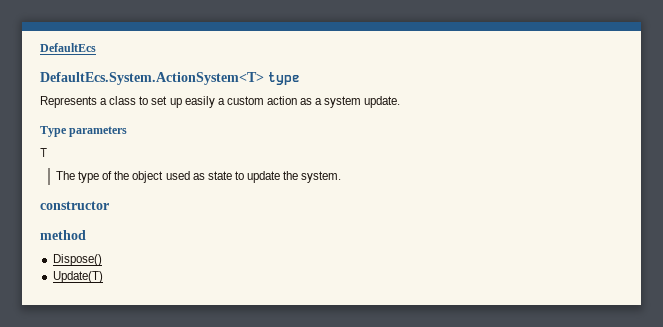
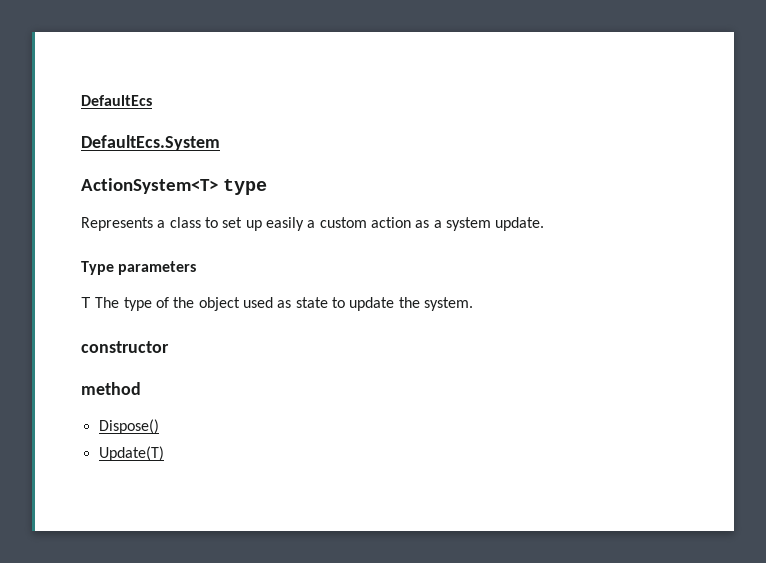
- DefaultEcs.System.ActionSystem<T> type
+ DefaultEcs.System
+ ActionSystem<T> type
- T
- The type of the object used as state to update the system.
+ T The type of the object used as state to update the system.

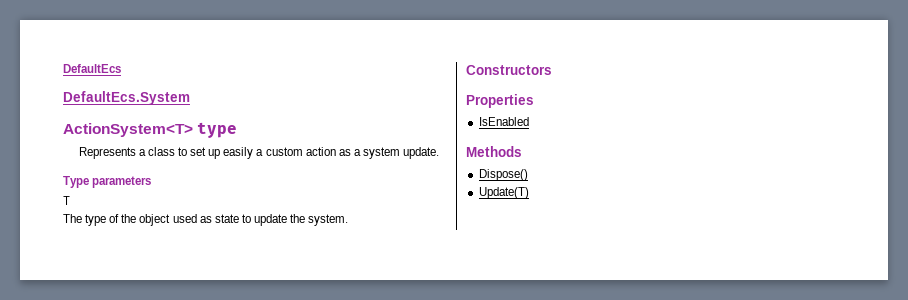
- T The type of the object used as state to update the system.
+ T
+ The type of the object used as state to update the system.
- constructor
- method
+ Constructors
+ Properties
+ IsEnabled
+ Methods

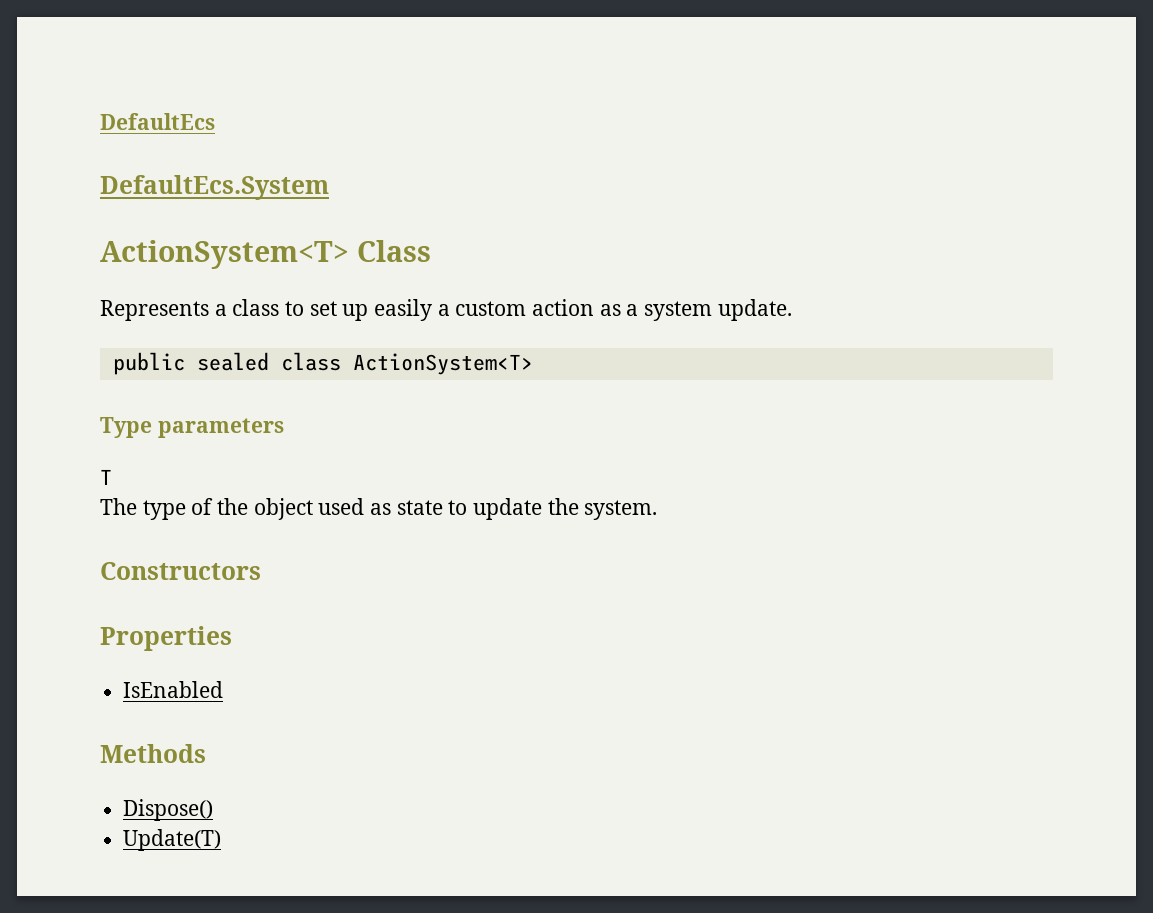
- ActionSystem<T> type
+ ActionSystem<T> Class
+ public sealed class ActionSystem<T>

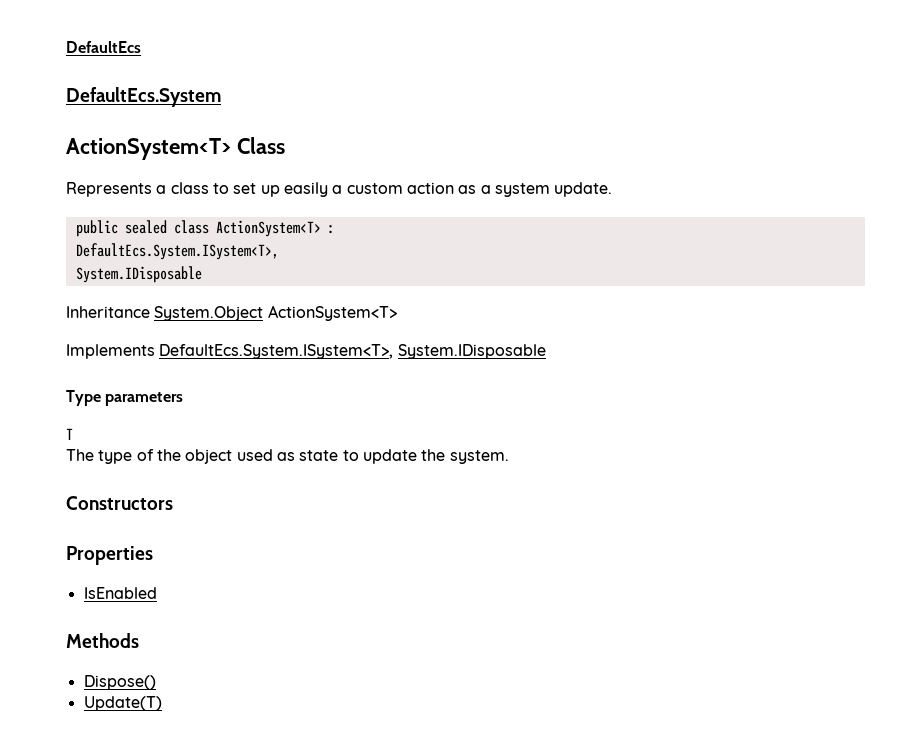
- public sealed class ActionSystem<T>
+ public sealed class ActionSystem<T> :
+ DefaultEcs.System.ISystem<T>,
+ System.IDisposable
+ Inheritance System.Object ActionSystem<T>
+ Implements DefaultEcs.System.ISystem<T>, System.IDisposable

